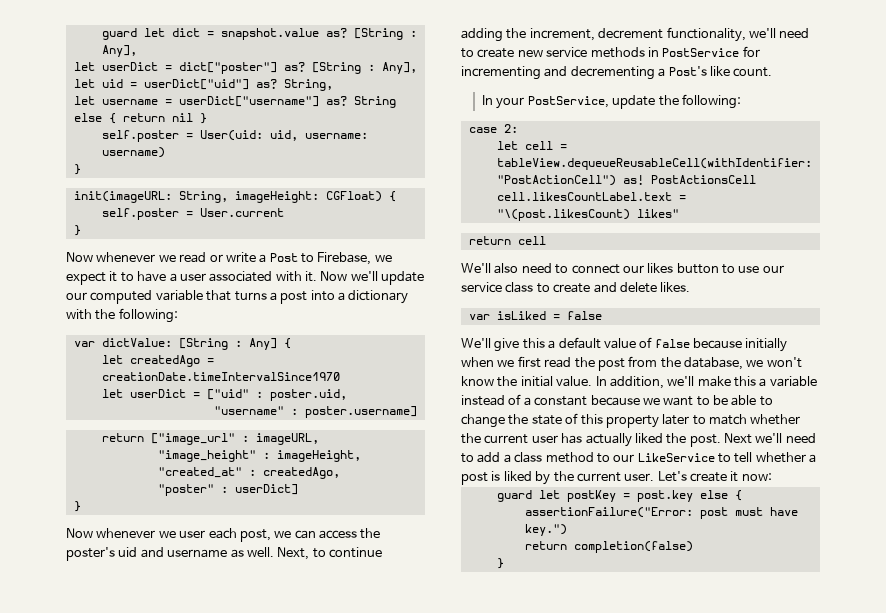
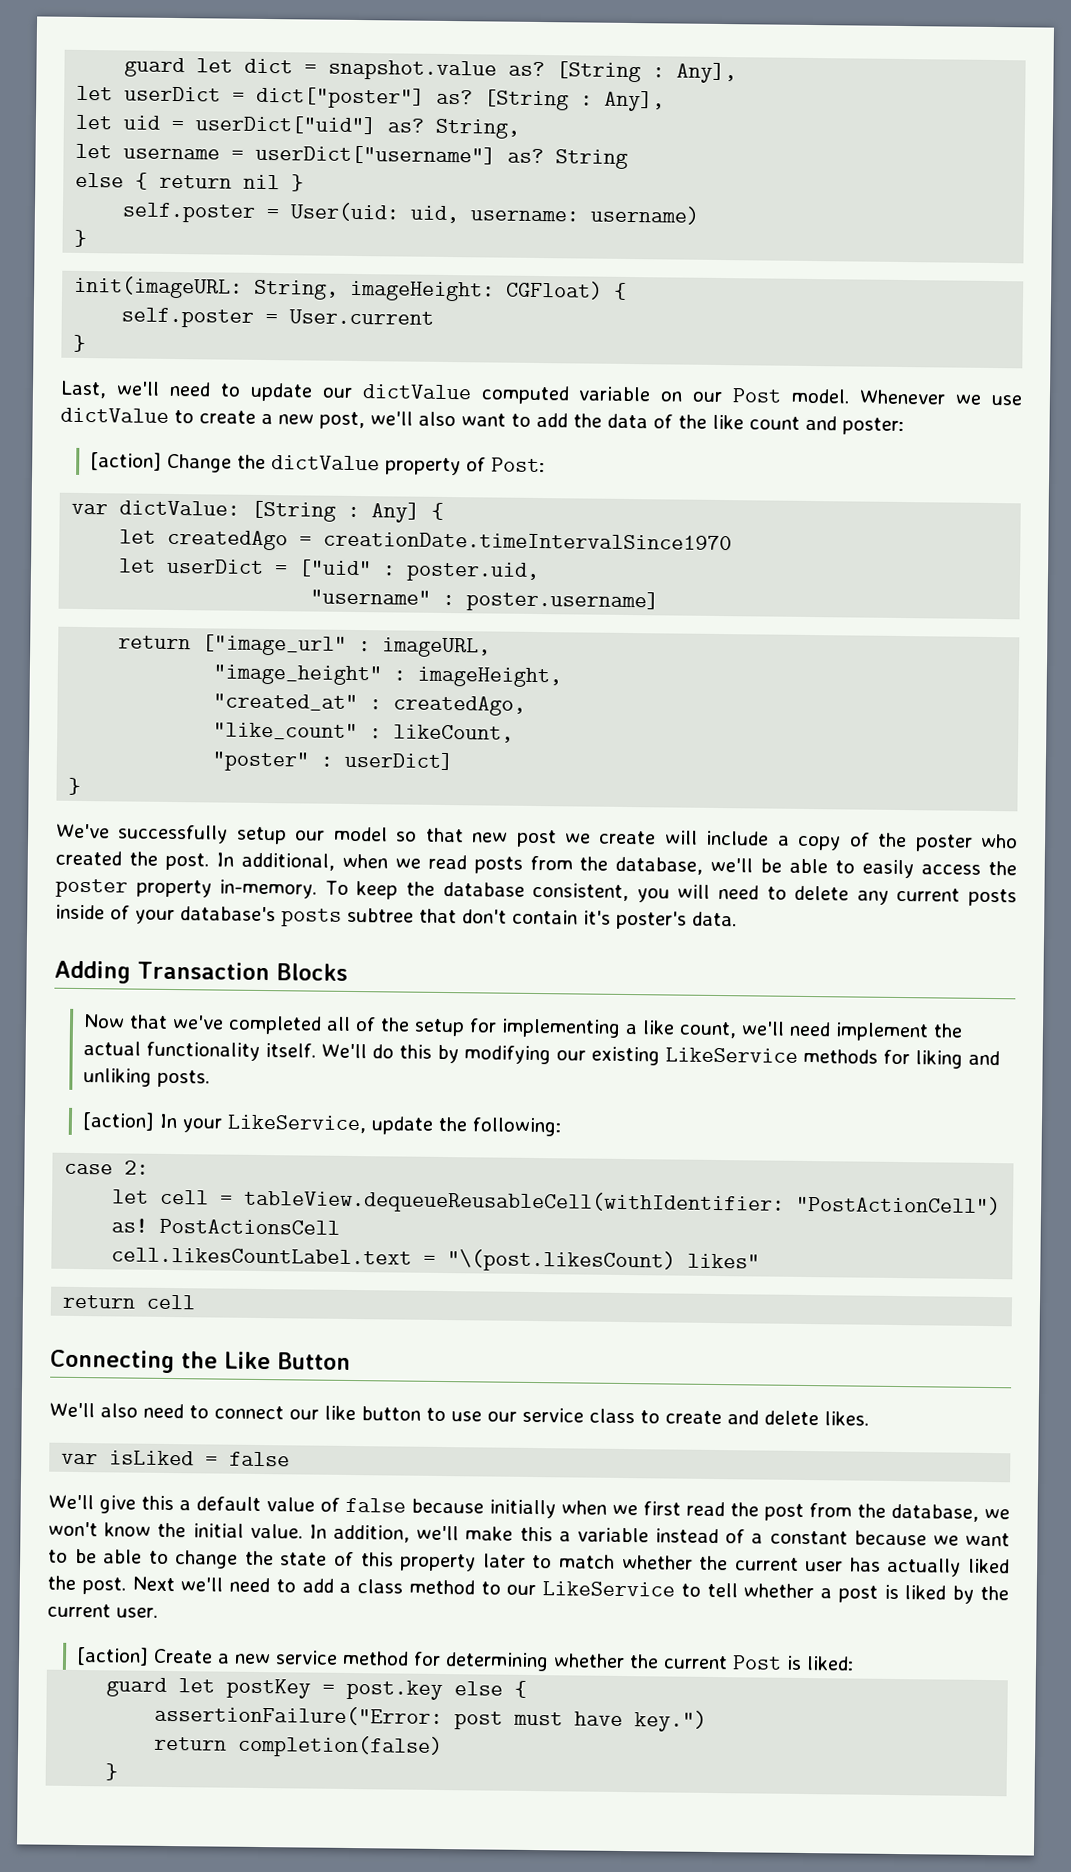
- Now whenever we read or write a Post to Firebase, we expect it to have a user associated with it. Now we'll update our computed variable that turns a post into a dictionary with the following:
+ Last, we'll need to update our dictValue computed variable on our Post model. Whenever we use dictValue to create a new post, we'll also want to add the data of the like count and poster:
+ [action] Change the dictValue property of Post:
+ "like_count" : likeCount,
- Now whenever we user each post, we can access the poster's uid and username as well. Next, to continue adding the increment, decrement functionality, we'll need to create new service methods in PostService for incrementing and decrementing a Post's like count.
- In your PostService, update the following:
+ We've successfully setup our model so that new post we create will include a copy of the poster who created the post. In additional, when we read posts from the database, we'll be able to easily access the poster property in-memory. To keep the database consistent, you will need to delete any current posts inside of your database's posts subtree that don't contain it's poster's data.
+ Adding Transaction Blocks
+ Now that we've completed all of the setup for implementing a like count, we'll need implement the actual functionality itself. We'll do this by modifying our existing LikeService methods for liking and unliking posts.
+ [action] In your LikeService, update the following:
+ Connecting the Like Button
- We'll also need to connect our likes button to use our service class to create and delete likes.
+ We'll also need to connect our like button to use our service class to create and delete likes.
- Next we'll need to add a class method to our LikeService to tell whether a post is liked by the current user. Let's create it now:
+ Next we'll need to add a class method to our LikeService to tell whether a post is liked by the current user.
+ [action] Create a new service method for determining whether the current Post is liked:

